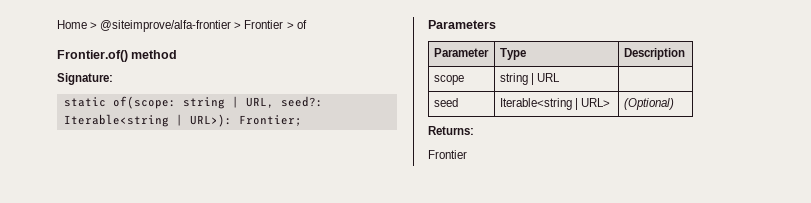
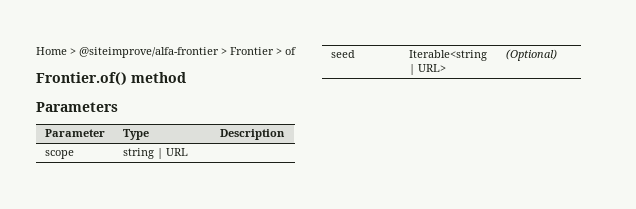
- Signature:
- static of(scope: string | URL, seed?: Iterable<string | URL>): Frontier;
- Returns:
- Frontier

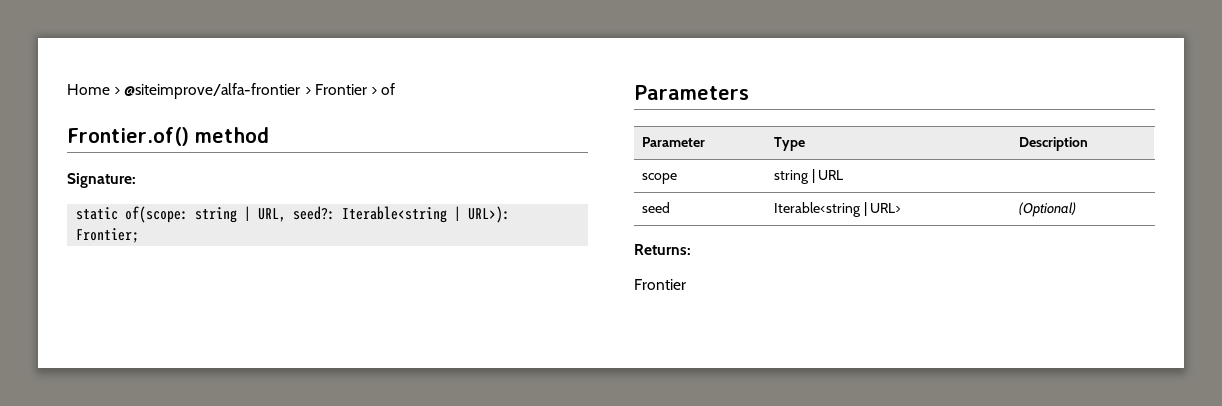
+ Signature:
+ static of(scope: string | URL, seed?: Iterable<string | URL>): Frontier;
+ Returns:
+ Frontier

